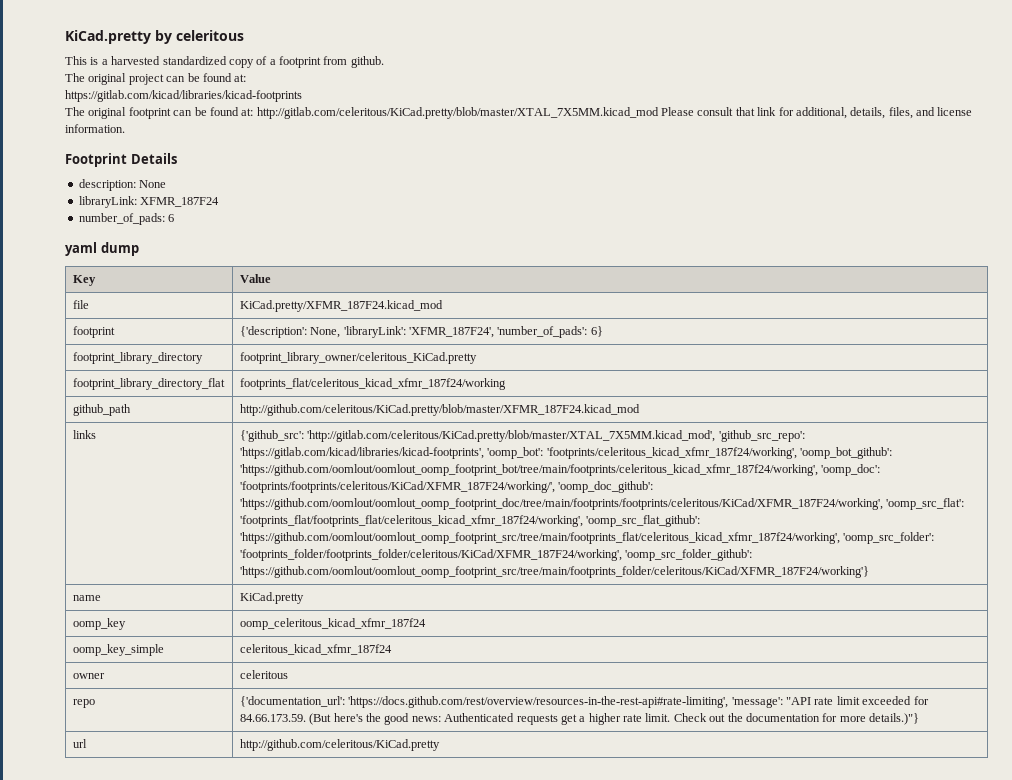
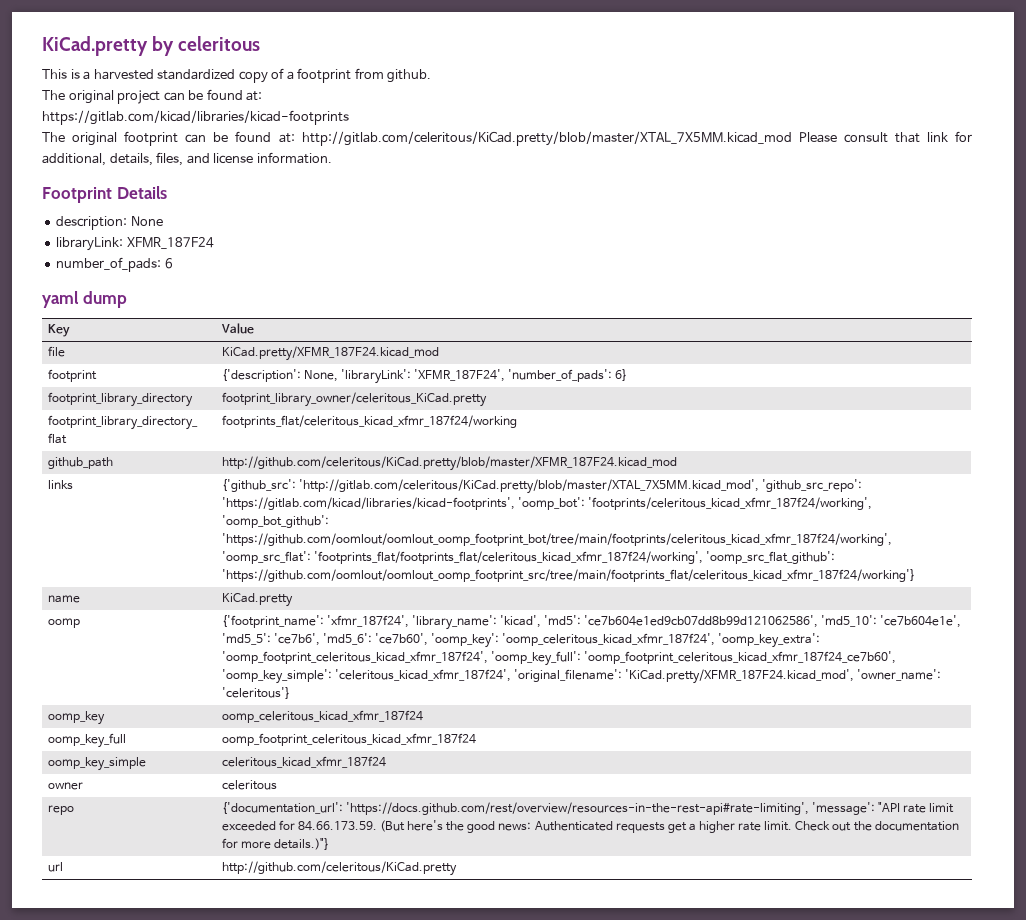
- links | {'github_src': 'http://gitlab.com/celeritous/KiCad.pretty/blob/master/XTAL_7X5MM.kicad_mod', 'github_src_repo': 'https://gitlab.com/kicad/libraries/kicad-footprints', 'oomp_bot': 'footprints/celeritous_kicad_xfmr_187f24/working', 'oomp_bot_github': 'https://github.com/oomlout/oomlout_oomp_footprint_bot/tree/main/footprints/celeritous_kicad_xfmr_187f24/working', 'oomp_doc': 'footprints/footprints/celeritous/KiCad/XFMR_187F24/working/', 'oomp_doc_github': 'https://github.com/oomlout/oomlout_oomp_footprint_doc/tree/main/footprints/footprints/celeritous/KiCad/XFMR_187F24/working', 'oomp_src_flat': 'footprints_flat/footprints_flat/celeritous_kicad_xfmr_187f24/working', 'oomp_src_flat_github': 'https://github.com/oomlout/oomlout_oomp_footprint_src/tree/main/footprints_flat/celeritous_kicad_xfmr_187f24/working', 'oomp_src_folder': 'footprints_folder/footprints_folder/celeritous/KiCad/XFMR_187F24/working', 'oomp_src_folder_github': 'https://github.com/oomlout/oomlout_oomp_footprint_src/tree/main/footprints_folder/celeritous/KiCad/XFMR_187F24/working'}
+ links | {'github_src': 'http://gitlab.com/celeritous/KiCad.pretty/blob/master/XTAL_7X5MM.kicad_mod', 'github_src_repo': 'https://gitlab.com/kicad/libraries/kicad-footprints', 'oomp_bot': 'footprints/celeritous_kicad_xfmr_187f24/working', 'oomp_bot_github': 'https://github.com/oomlout/oomlout_oomp_footprint_bot/tree/main/footprints/celeritous_kicad_xfmr_187f24/working', 'oomp_src_flat': 'footprints_flat/footprints_flat/celeritous_kicad_xfmr_187f24/working', 'oomp_src_flat_github': 'https://github.com/oomlout/oomlout_oomp_footprint_src/tree/main/footprints_flat/celeritous_kicad_xfmr_187f24/working'}
  name | KiCad.pretty
+ oomp | {'footprint_name': 'xfmr_187f24', 'library_name': 'kicad', 'md5': 'ce7b604e1ed9cb07dd8b99d121062586', 'md5_10': 'ce7b604e1e', 'md5_5': 'ce7b6', 'md5_6': 'ce7b60', 'oomp_key': 'oomp_celeritous_kicad_xfmr_187f24', 'oomp_key_extra': 'oomp_footprint_celeritous_kicad_xfmr_187f24', 'oomp_key_full': 'oomp_footprint_celeritous_kicad_xfmr_187f24_ce7b60', 'oomp_key_simple': 'celeritous_kicad_xfmr_187f24', 'original_filename': 'KiCad.pretty/XFMR_187F24.kicad_mod', 'owner_name': 'celeritous'}
+ oomp_key_full | oomp_footprint_celeritous_kicad_xfmr_187f24

